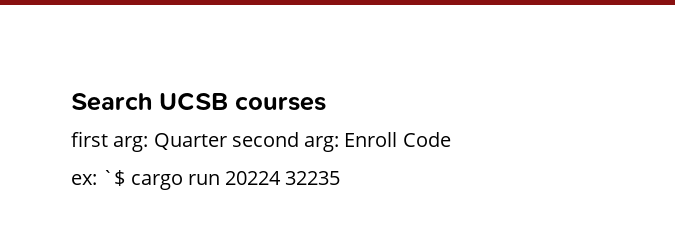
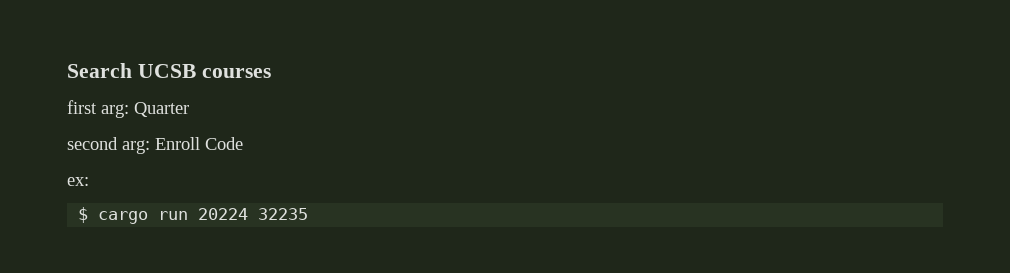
- first arg: Quarter second arg: Enroll Code
+ first arg: Quarter
+ second arg: Enroll Code
- ex: `$ cargo run 20224 32235
+ ex:
+ $ cargo run 20224 32235

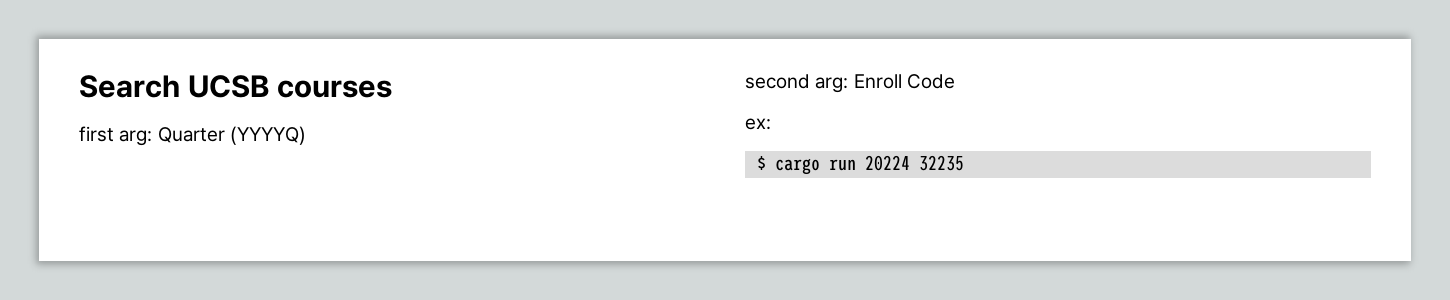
- first arg: Quarter
+ first arg: Quarter (YYYYQ)

